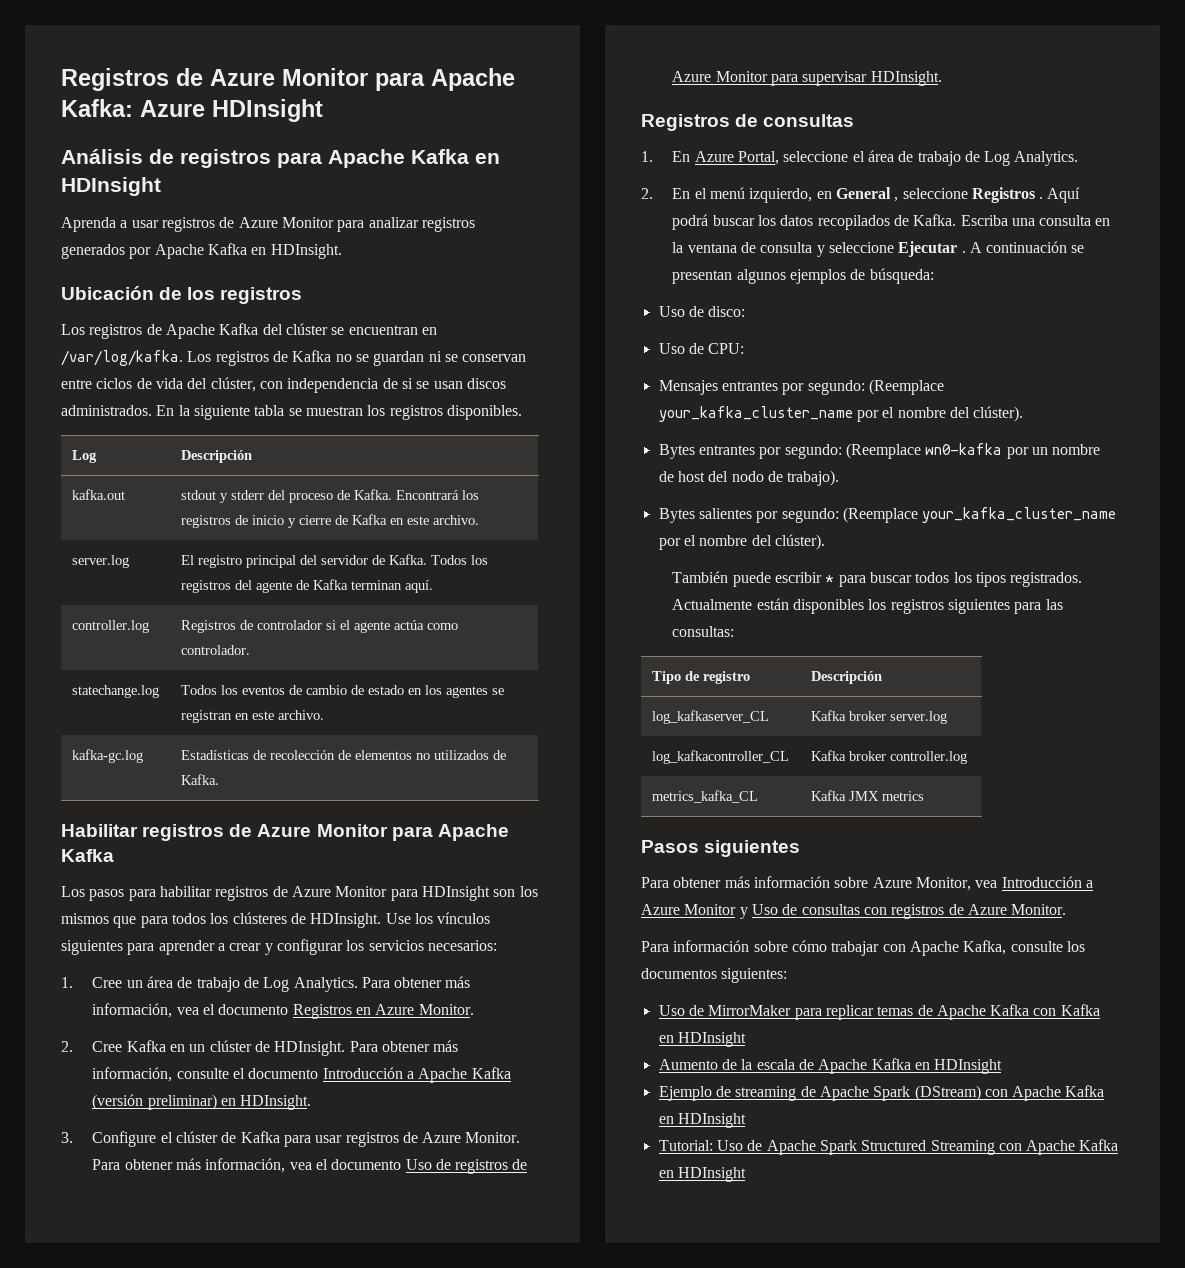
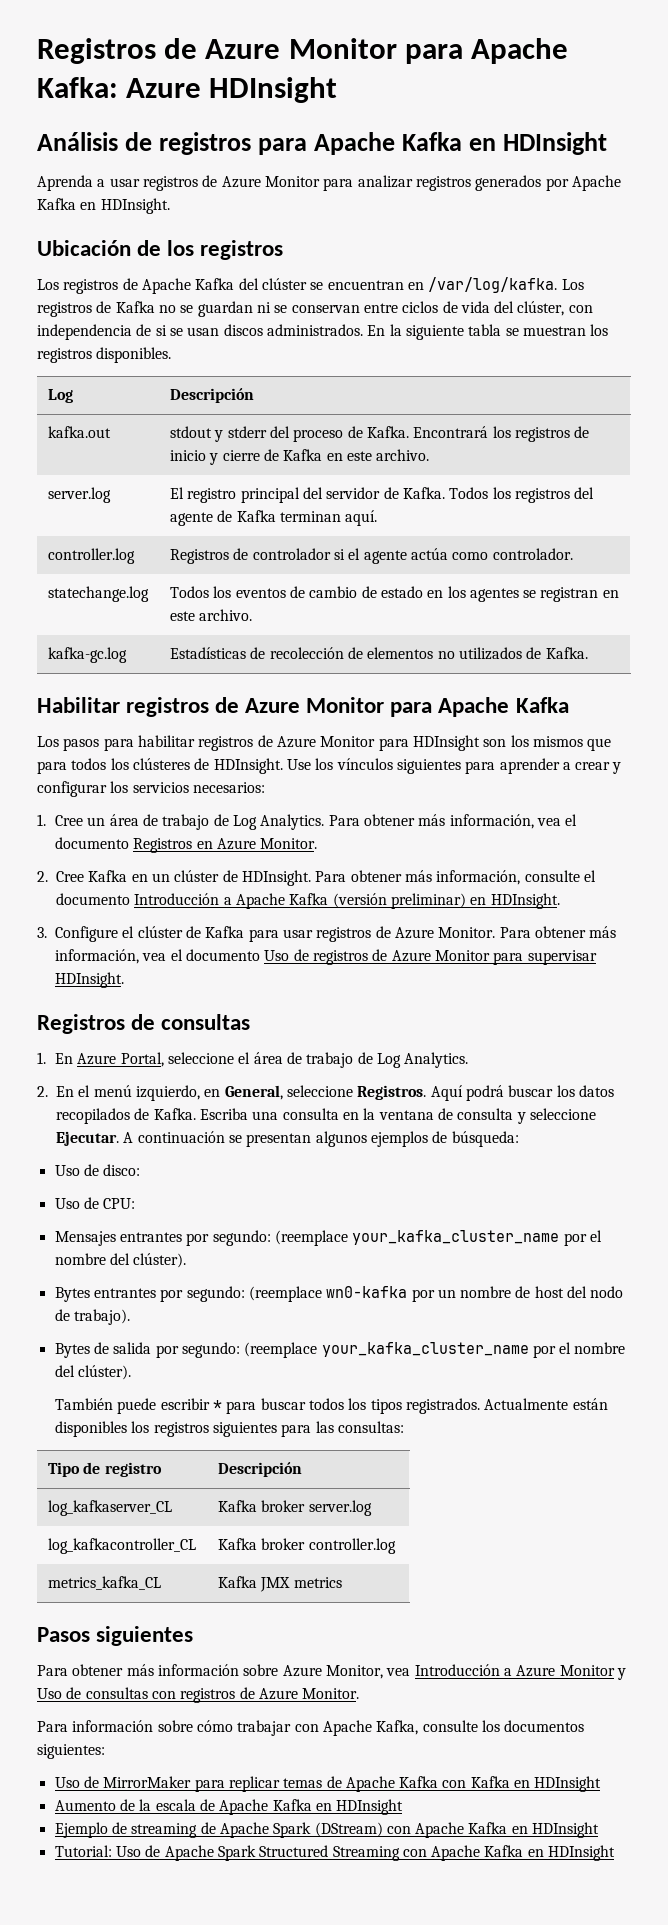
- 2. En el menú izquierdo, en General , seleccione Registros .
+ 2. En el menú izquierdo, en General, seleccione Registros.
- Escriba una consulta en la ventana de consulta y seleccione Ejecutar .
+ Escriba una consulta en la ventana de consulta y seleccione Ejecutar.
- Mensajes entrantes por segundo: (Reemplace your_kafka_cluster_name por el nombre del clúster).
+ Mensajes entrantes por segundo: (reemplace your_kafka_cluster_name por el nombre del clúster).
- Bytes entrantes por segundo: (Reemplace wn0-kafka por un nombre de host del nodo de trabajo).
+ Bytes entrantes por segundo: (reemplace wn0-kafka por un nombre de host del nodo de trabajo).
- Bytes salientes por segundo: (Reemplace your_kafka_cluster_name por el nombre del clúster).
+ Bytes de salida por segundo: (reemplace your_kafka_cluster_name por el nombre del clúster).

